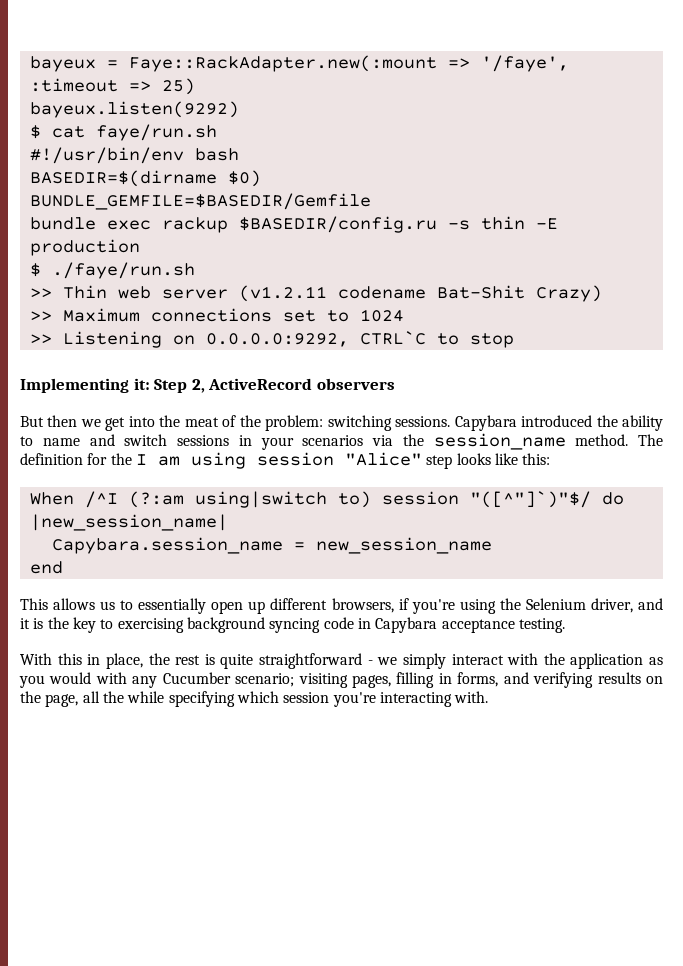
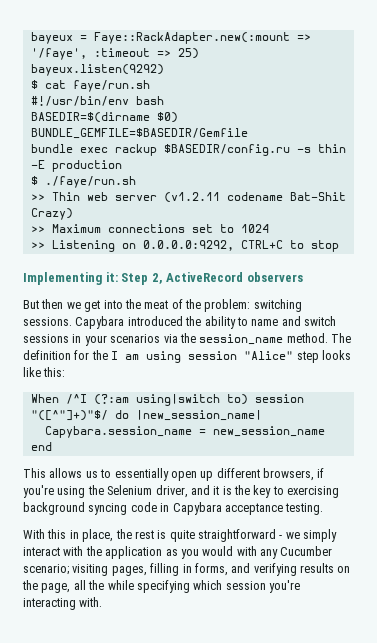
- >> Listening on 0.0.0.0:9292, CTRL`C to stop
+ >> Listening on 0.0.0.0:9292, CTRL+C to stop
- When /^I (?:am using|switch to) session "([^"]`)"$/ do |new_session_name|
+ When /^I (?:am using|switch to) session "([^"]+)"$/ do |new_session_name|

